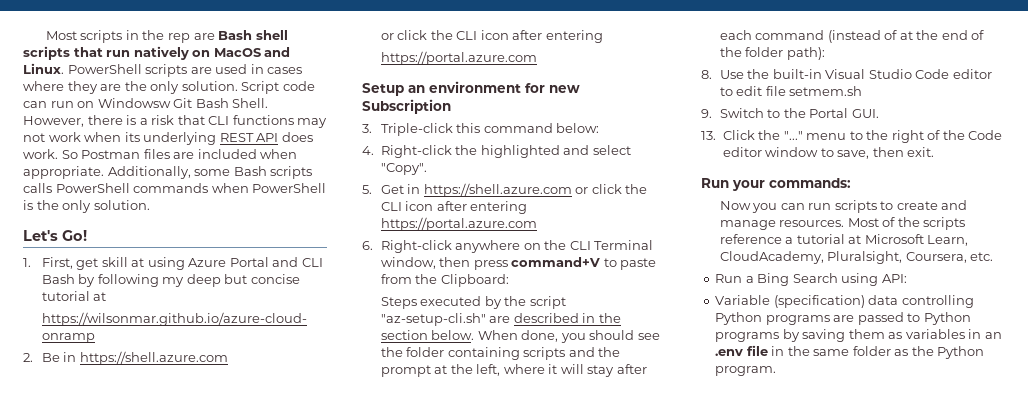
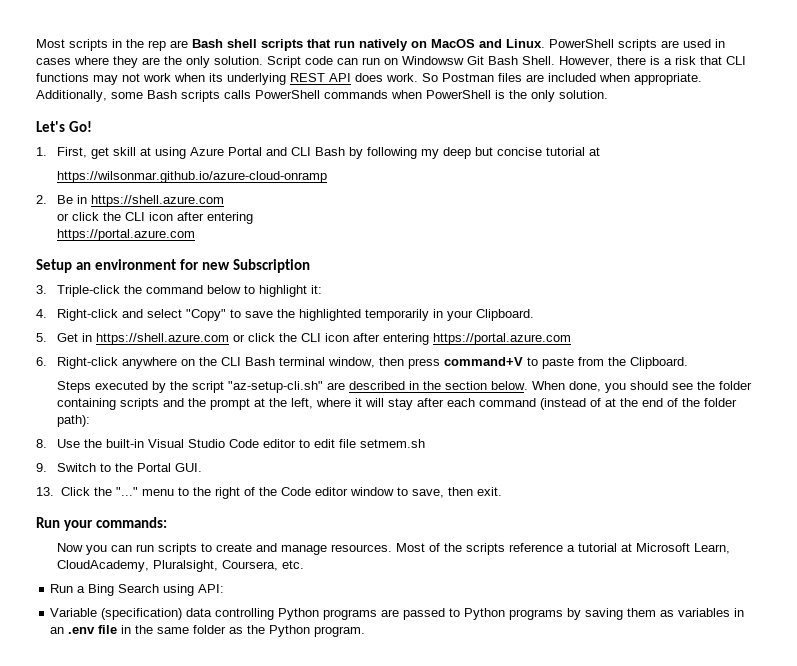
- 3. Triple-click this command below:
- 4. Right-click the highlighted and select "Copy".
+ 3. Triple-click the command below to highlight it:
+ 4. Right-click and select "Copy" to save the highlighted temporarily in your Clipboard.
- 6. Right-click anywhere on the CLI Terminal window, then press command+V to paste from the Clipboard:
+ 6. Right-click anywhere on the CLI Bash terminal window, then press command+V to paste from the Clipboard.

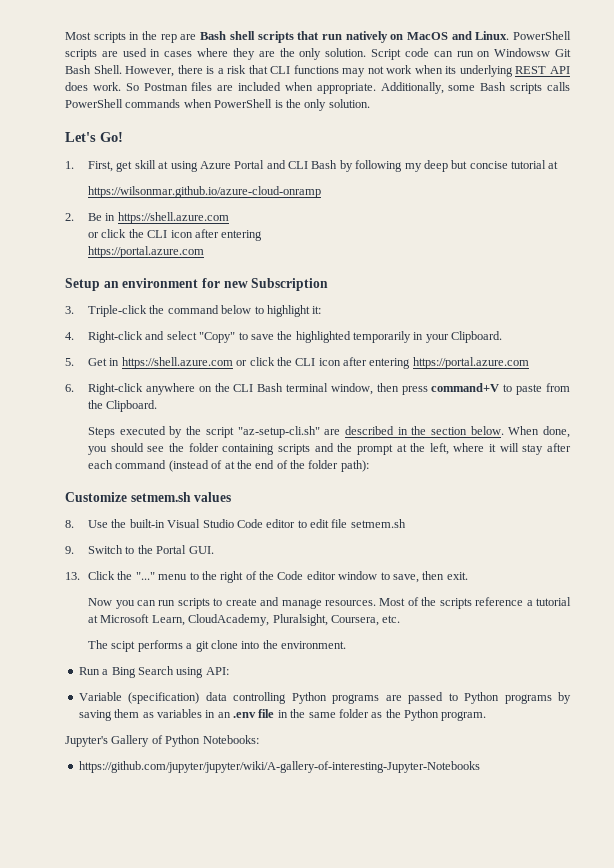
+ Customize setmem.sh values
- Run your commands:
+ The scipt performs a git clone into the environment.
+ Jupyter's Gallery of Python Notebooks:
+ https://github.com/jupyter/jupyter/wiki/A-gallery-of-interesting-Jupyter-Notebooks

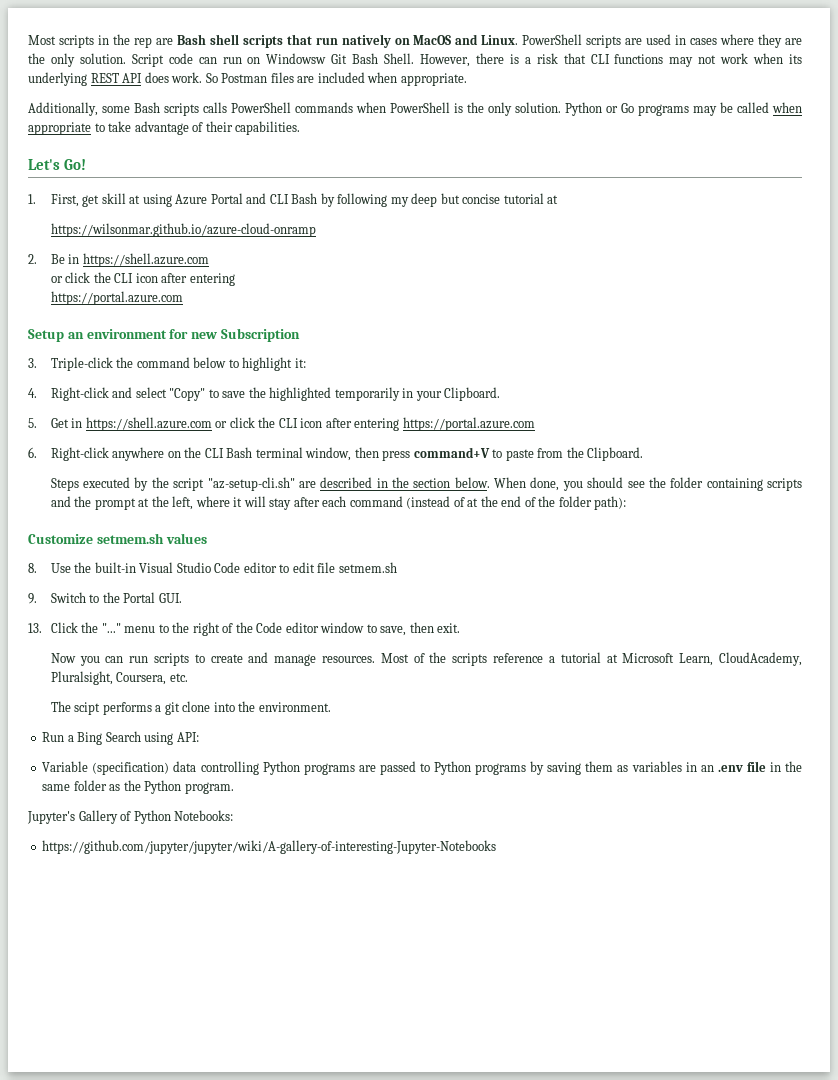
- So Postman files are included when appropriate. Additionally, some Bash scripts calls PowerShell commands when PowerShell is the only solution.
+ So Postman files are included when appropriate.
+ Additionally, some Bash scripts calls PowerShell commands when PowerShell is the only solution. Python or Go programs may be called when appropriate to take advantage of their capabilities.

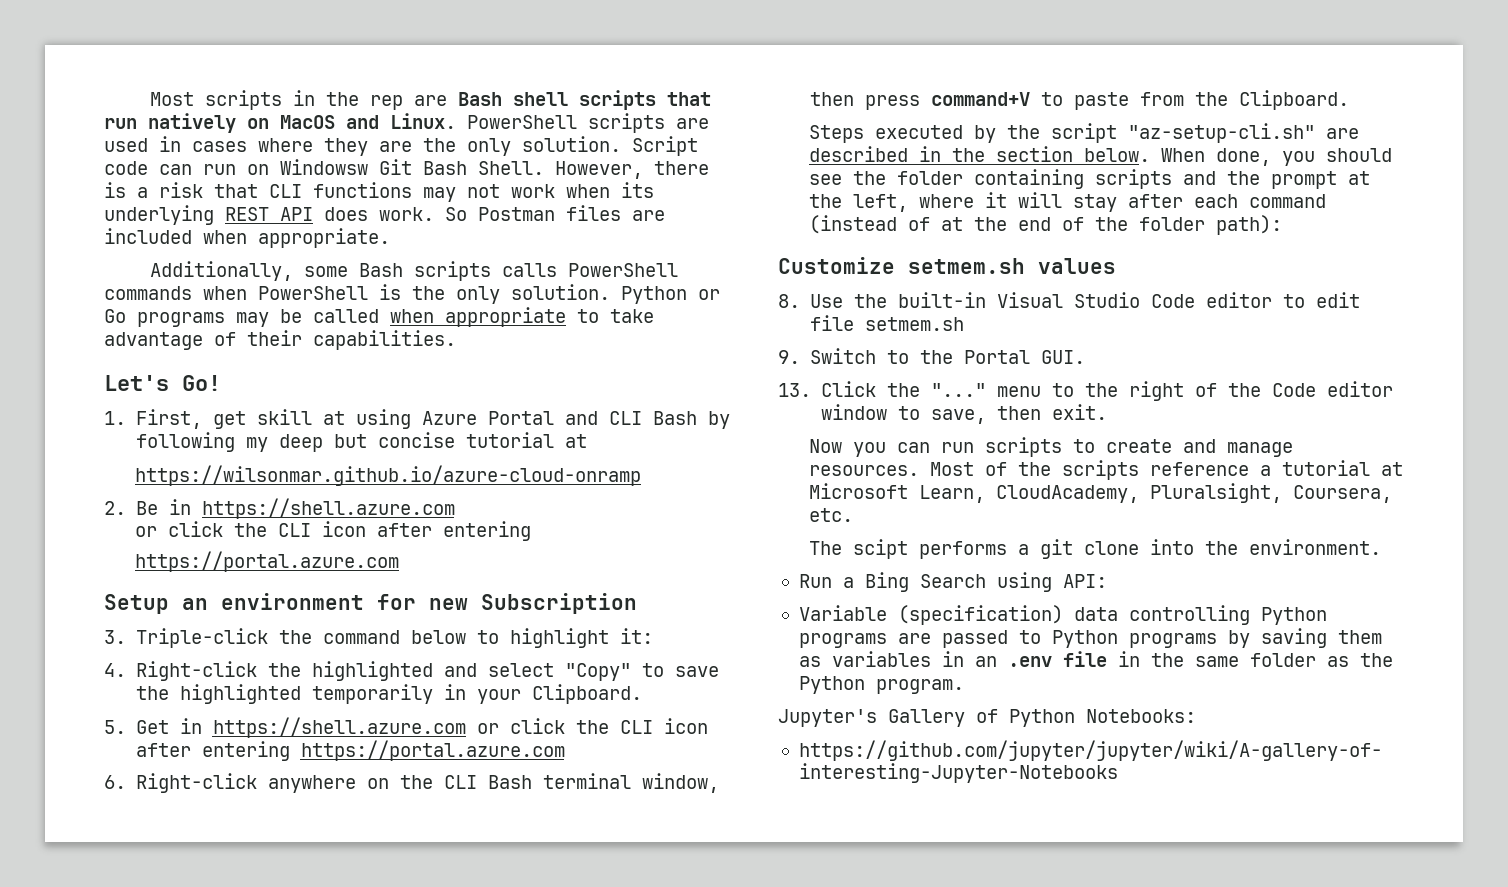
- 4. Right-click and select "Copy" to save the highlighted temporarily in your Clipboard.
+ 4. Right-click the highlighted and select "Copy" to save the highlighted temporarily in your Clipboard.

